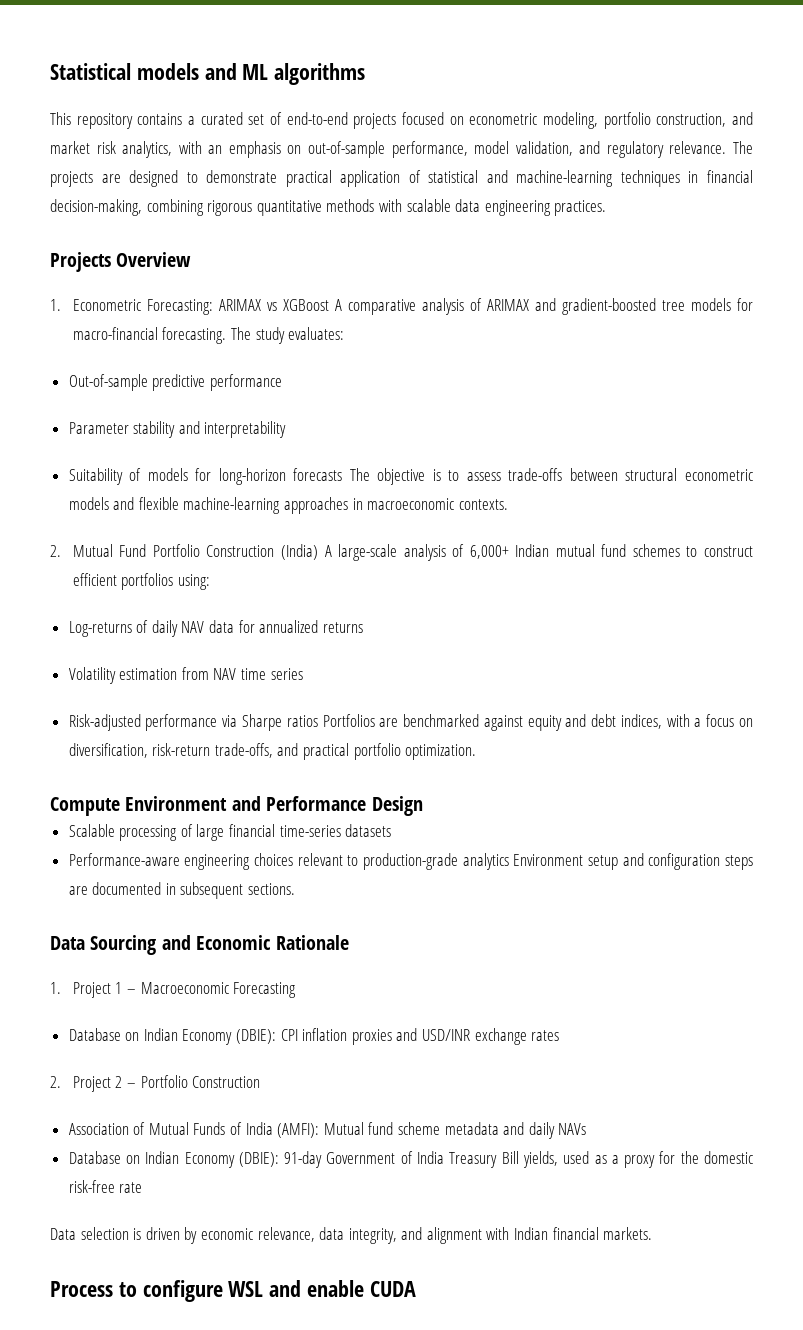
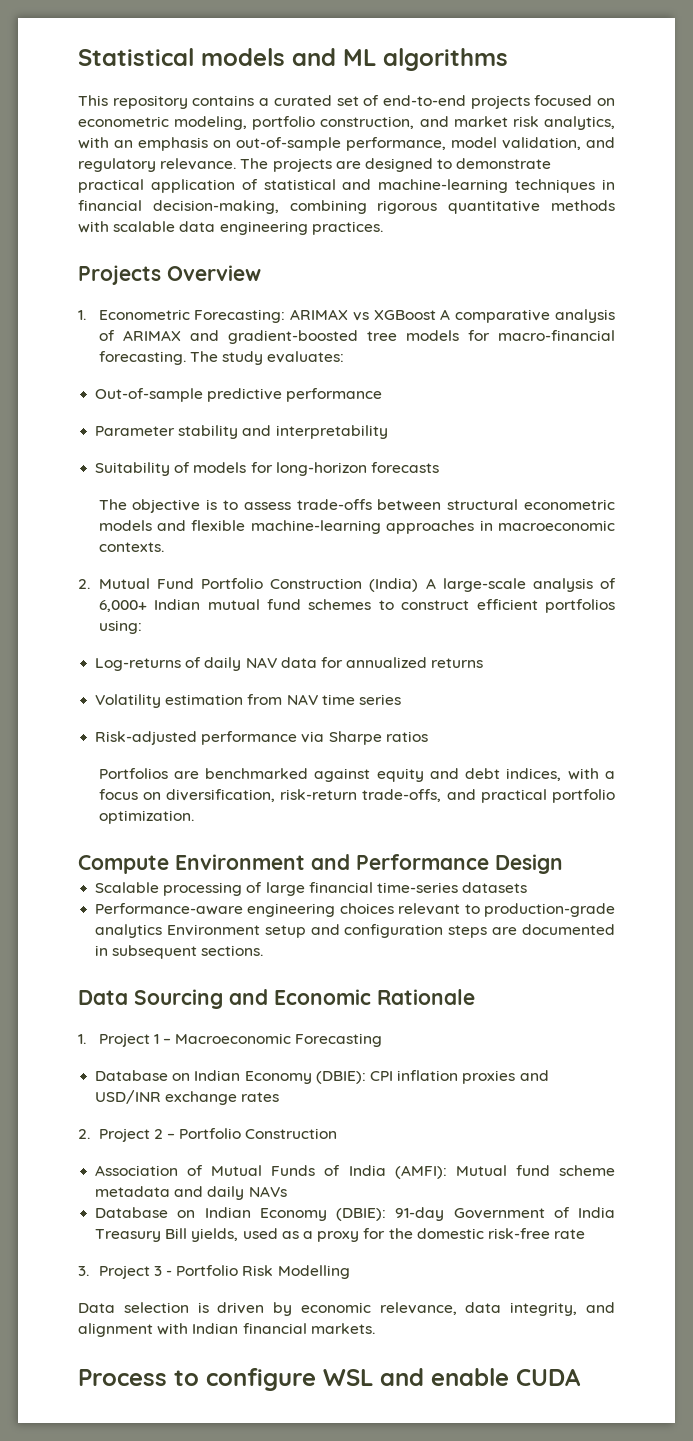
- Suitability of models for long-horizon forecasts The objective is to assess trade-offs between structural econometric models and flexible machine-learning approaches in macroeconomic contexts.
+ Suitability of models for long-horizon forecasts
+ The objective is to assess trade-offs between structural econometric models and flexible machine-learning approaches in macroeconomic contexts.
- Risk-adjusted performance via Sharpe ratios Portfolios are benchmarked against equity and debt indices, with a focus on diversification, risk-return trade-offs, and practical portfolio optimization.
+ Risk-adjusted performance via Sharpe ratios
+ Portfolios are benchmarked against equity and debt indices, with a focus on diversification, risk-return trade-offs, and practical portfolio optimization.
+ 3. Project 3 - Portfolio Risk Modelling

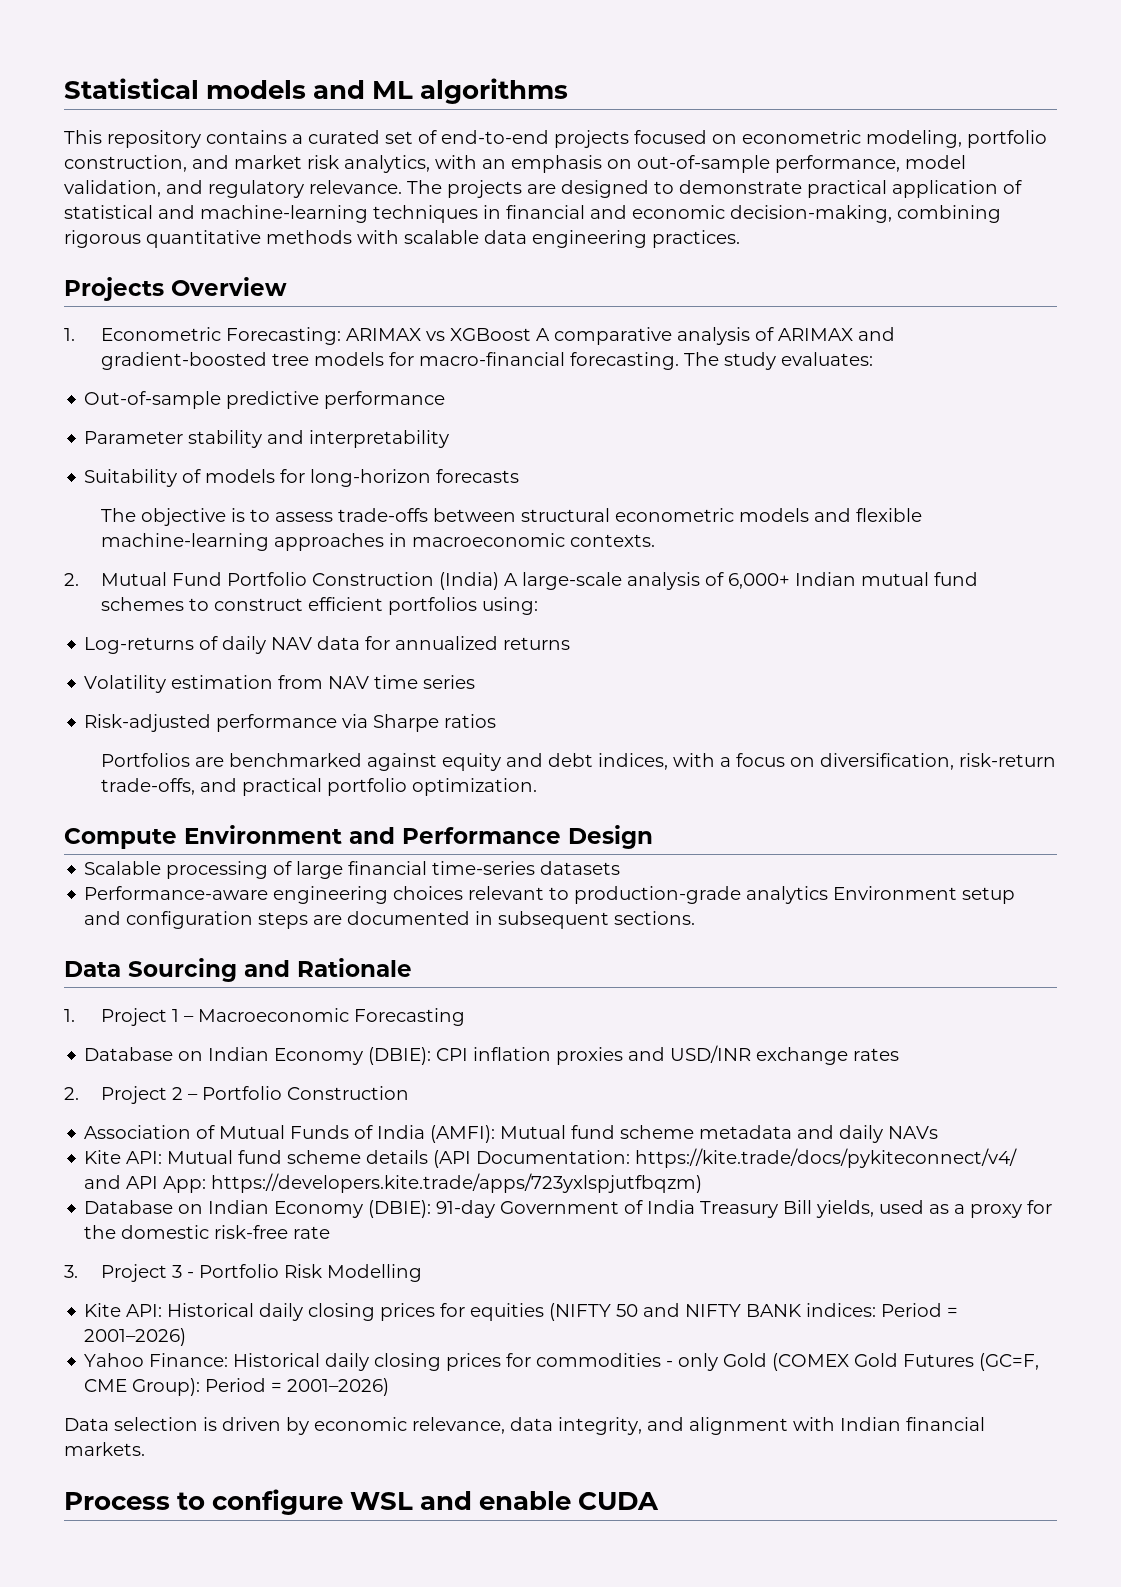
- The projects are designed to demonstrate practical application of statistical and machine-learning techniques in financial decision-making, combining rigorous quantitative methods with scalable data engineering practices.
+ The projects are designed to demonstrate practical application of statistical and machine-learning techniques in financial and economic decision-making, combining rigorous quantitative methods with scalable data engineering practices.
- Data Sourcing and Economic Rationale
+ Data Sourcing and Rationale
+ Kite API: Mutual fund scheme details (API Documentation: https://kite.trade/docs/pykiteconnect/v4/ and API App: https://developers.kite.trade/apps/723yxlspjutfbqzm)
+ Kite API: Historical daily closing prices for equities (NIFTY 50 and NIFTY BANK indices: Period = 2001–2026)
+ Yahoo Finance: Historical daily closing prices for commodities - only Gold (COMEX Gold Futures (GC=F, CME Group): Period = 2001–2026)

